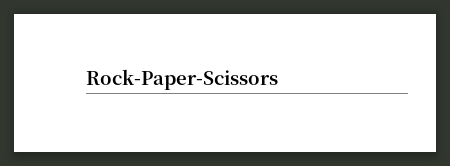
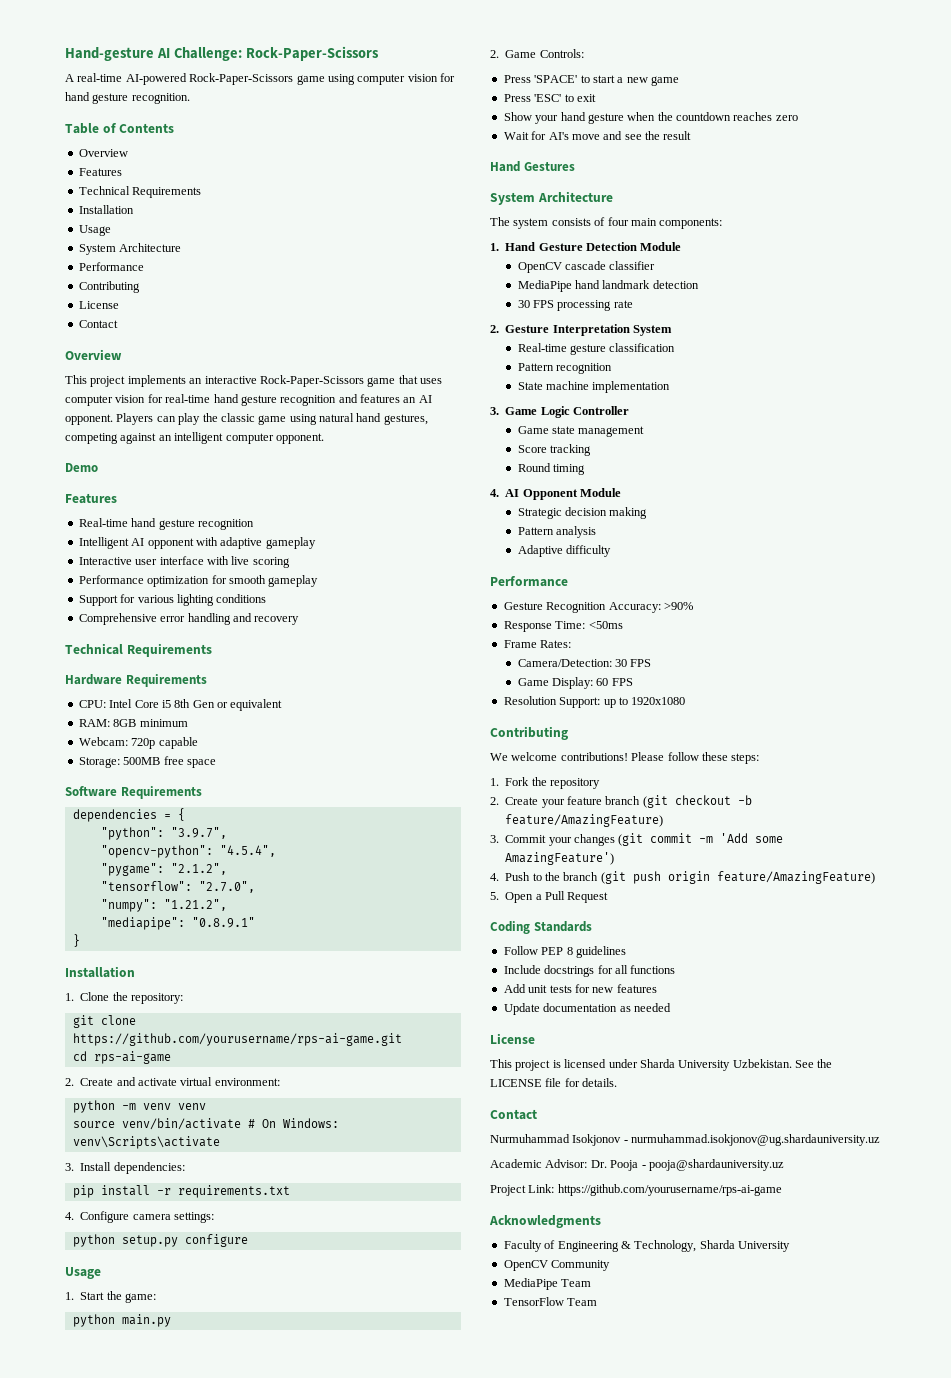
- Rock-Paper-Scissors
+ Hand-gesture AI Challenge: Rock-Paper-Scissors
+ A real-time AI-powered Rock-Paper-Scissors game using computer vision for hand gesture recognition.
+ Table of Contents
+ Overview
+ Features
+ Technical Requirements
+ Installation
+ Usage
+ System Architecture
+ Performance
+ Contributing
+ License
+ Contact
+ Overview
+ This project implements an interactive Rock-Paper-Scissors game that uses computer vision for real-time hand gesture recognition and features an AI opponent. Players can play the classic game using natural hand gestures, competing against an intelligent computer opponent.
+ Demo
+ Features
+ Real-time hand gesture recognition
+ Intelligent AI opponent with adaptive gameplay
+ Interactive user interface with live scoring
+ Performance optimization for smooth gameplay
+ Support for various lighting conditions
+ Comprehensive error handling and recovery
+ Technical Requirements
+ Hardware Requirements
+ CPU: Intel Core i5 8th Gen or equivalent
+ RAM: 8GB minimum
+ Webcam: 720p capable
+ Storage: 500MB free space
+ Software Requirements
+ dependencies = {
+ "python": "3.9.7",
+ "opencv-python": "4.5.4",
+ "pygame": "2.1.2",
+ "tensorflow": "2.7.0",
+ "numpy": "1.21.2",
+ "mediapipe": "0.8.9.1"
+ }
+ Installation
+ 1. Clone the repository:
+ git clone https://github.com/yourusername/rps-ai-game.git
+ cd rps-ai-game
+ 2. Create and activate virtual environment:
+ python -m venv venv
+ source venv/bin/activate # On Windows: venv\Scripts\activate
+ 3. Install dependencies:
+ pip install -r requirements.txt
+ 4. Configure camera settings:
+ python setup.py configure
+ Usage
+ 1. Start the game:
+ python main.py
+ 2. Game Controls:
+ Press 'SPACE' to start a new game
+ Press 'ESC' to exit
+ Show your hand gesture when the countdown reaches zero
+ Wait for AI's move and see the result
+ Hand Gestures
+ System Architecture
+ The system consists of four main components:
+ 1. Hand Gesture Detection Module
+ OpenCV cascade classifier
+ MediaPipe hand landmark detection
+ 30 FPS processing rate
+ 2. Gesture Interpretation System
+ Real-time gesture classification
+ Pattern recognition
+ State machine implementation
+ 3. Game Logic Controller
+ Game state management
+ Score tracking
+ Round timing
+ 4. AI Opponent Module
+ Strategic decision making
+ Pattern analysis
+ Adaptive difficulty
+ Performance
+ Gesture Recognition Accuracy: >90%
+ Response Time: <50ms
+ Frame Rates:
+ Camera/Detection: 30 FPS
+ Game Display: 60 FPS
+ Resolution Support: up to 1920x1080
+ Contributing
+ We welcome contributions! Please follow these steps:
+ 1. Fork the repository
+ 2. Create your feature branch (git checkout -b feature/AmazingFeature)
+ 3. Commit your changes (git commit -m 'Add some AmazingFeature')
+ 4. Push to the branch (git push origin feature/AmazingFeature)
+ 5. Open a Pull Request
+ Coding Standards
+ Follow PEP 8 guidelines
+ Include docstrings for all functions
+ Add unit tests for new features
+ Update documentation as needed
+ License
+ This project is licensed under Sharda University Uzbekistan. See the LICENSE file for details.
+ Contact
+ Nurmuhammad Isokjonov - nurmuhammad.isokjonov@ug.shardauniversity.uz
+ Academic Advisor: Dr. Pooja - pooja@shardauniversity.uz
+ Project Link: https://github.com/yourusername/rps-ai-game
+ Acknowledgments
+ Faculty of Engineering & Technology, Sharda University
+ OpenCV Community
+ MediaPipe Team
+ TensorFlow Team

